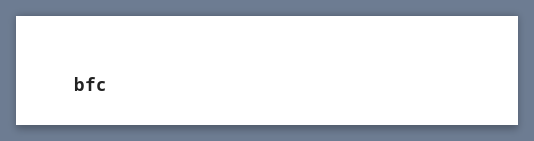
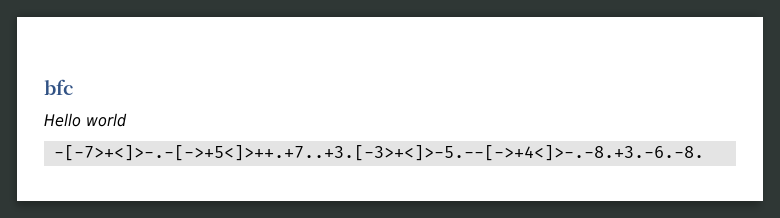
+ Hello world
+ -[-7>+<]>-.-[->+5<]>++.+7..+3.[-3>+<]>-5.--[->+4<]>-.-8.+3.-6.-8.

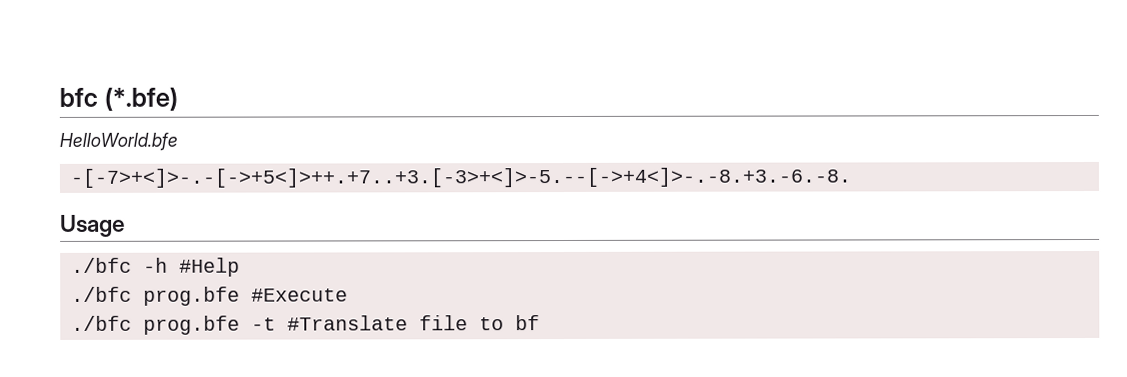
- bfc
- Hello world
+ bfc (*.bfe)
+ HelloWorld.bfe
+ Usage
+ ./bfc -h #Help
+ ./bfc prog.bfe #Execute
+ ./bfc prog.bfe -t #Translate file to bf

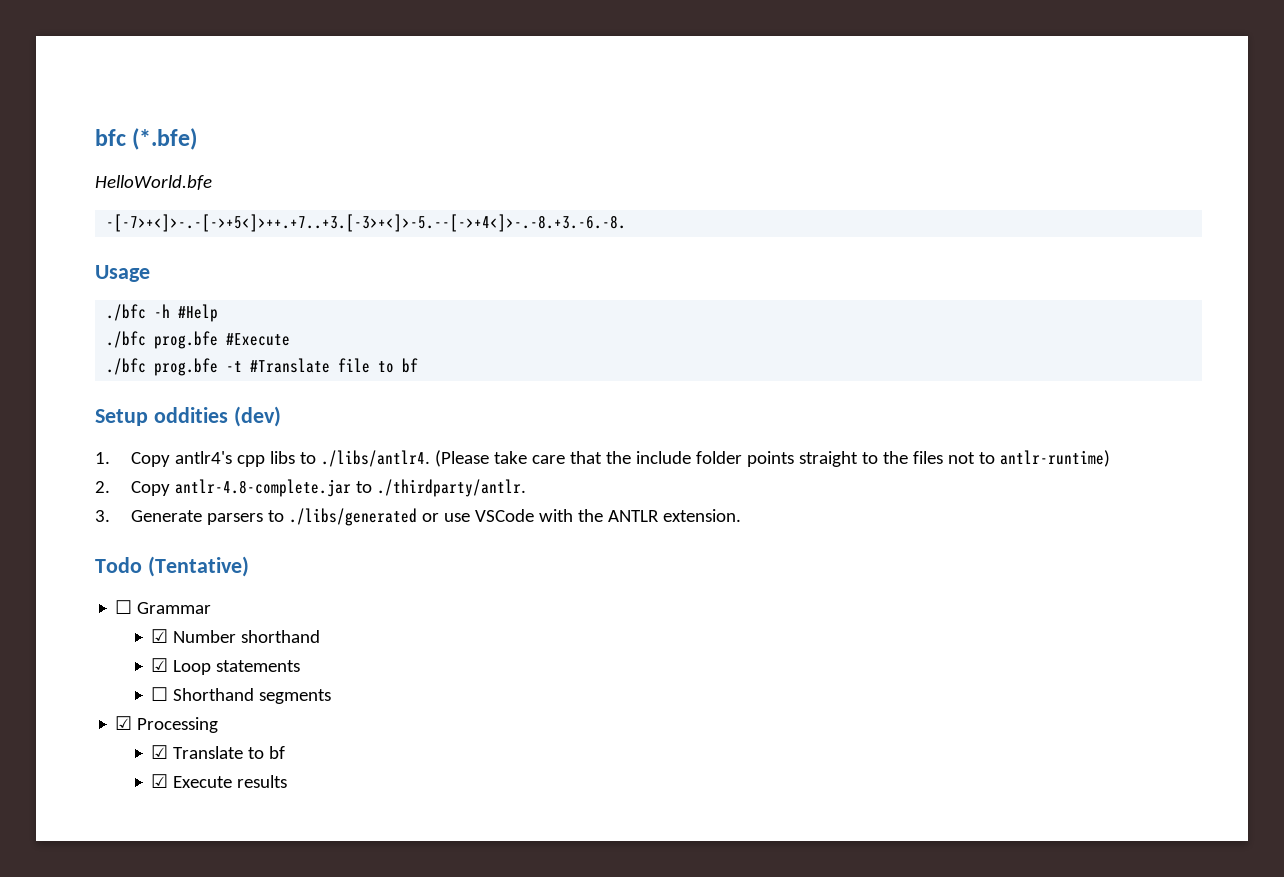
+ Setup oddities (dev)
+ 1. Copy antlr4's cpp libs to ./libs/antlr4. (Please take care that the include folder points straight to the files not to antlr-runtime)
+ 2. Copy antlr-4.8-complete.jar to ./thirdparty/antlr.
+ 3. Generate parsers to ./libs/generated or use VSCode with the ANTLR extension.
+ Todo (Tentative)
+ ☐ Grammar
+ ☑ Number shorthand
+ ☑ Loop statements
+ ☐ Shorthand segments
+ ☑ Processing
+ ☑ Translate to bf
+ ☑ Execute results

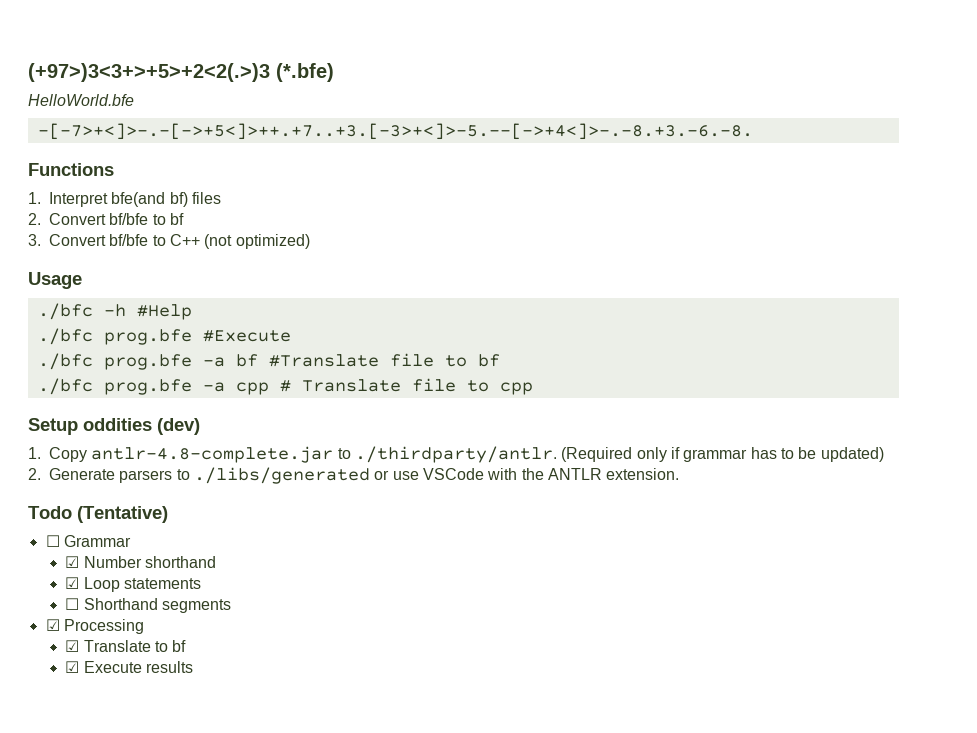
- bfc (*.bfe)
+ (+97>)3<3+>+5>+2<2(.>)3 (*.bfe)
+ Functions
+ 1. Interpret bfe(and bf) files
+ 2. Convert bf/bfe to bf
+ 3. Convert bf/bfe to C++ (not optimized)
- ./bfc prog.bfe -t #Translate file to bf
+ ./bfc prog.bfe -a bf #Translate file to bf
+ ./bfc prog.bfe -a cpp # Translate file to cpp
- 1. Copy antlr4's cpp libs to ./libs/antlr4. (Please take care that the include folder points straight to the files not to antlr-runtime)
- 2. Copy antlr-4.8-complete.jar to ./thirdparty/antlr.
- 3. Generate parsers to ./libs/generated or use VSCode with the ANTLR extension.
+ 1. Copy antlr-4.8-complete.jar to ./thirdparty/antlr. (Required only if grammar has to be updated)
+ 2. Generate parsers to ./libs/generated or use VSCode with the ANTLR extension.

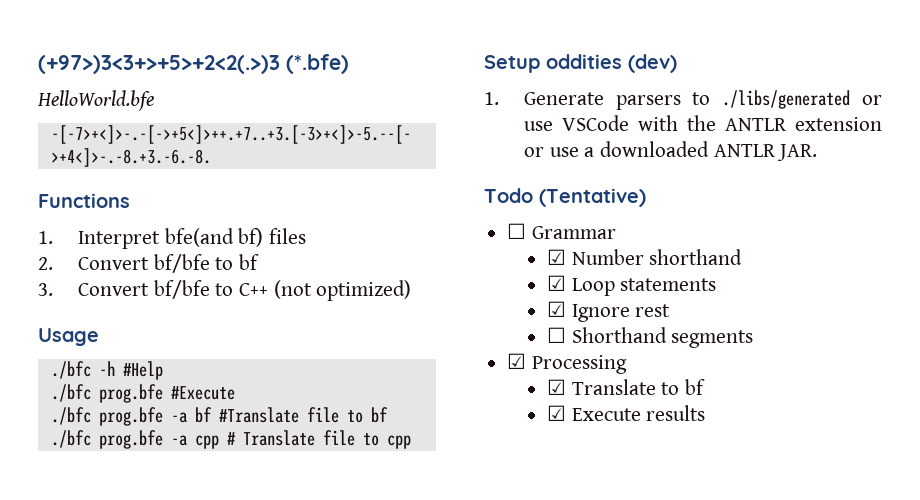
- 1. Copy antlr-4.8-complete.jar to ./thirdparty/antlr. (Required only if grammar has to be updated)
- 2. Generate parsers to ./libs/generated or use VSCode with the ANTLR extension.
+ 1. Generate parsers to ./libs/generated or use VSCode with the ANTLR extension or use a downloaded ANTLR JAR.
+ ☑ Ignore rest

